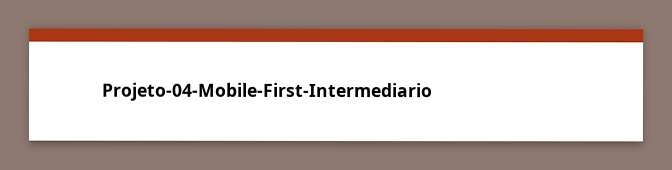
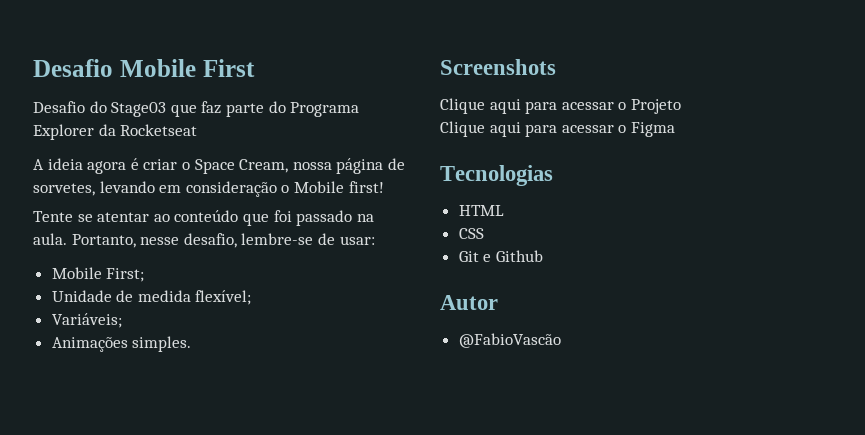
- Projeto-04-Mobile-First-Intermediario
+ Desafio Mobile First
+ Desafio do Stage03 que faz parte do Programa Explorer da Rocketseat
+ A ideia agora é criar o Space Cream, nossa página de sorvetes, levando em consideração o Mobile first!
+ Tente se atentar ao conteúdo que foi passado na aula. Portanto, nesse desafio, lembre-se de usar:
+ Mobile First;
+ Unidade de medida flexível;
+ Variáveis;
+ Animações simples.
+ Screenshots
+ Clique aqui para acessar o Projeto
+ Clique aqui para acessar o Figma
+ Tecnologias
+ HTML
+ CSS
+ Git e Github
+ Autor
+ @FabioVascão

